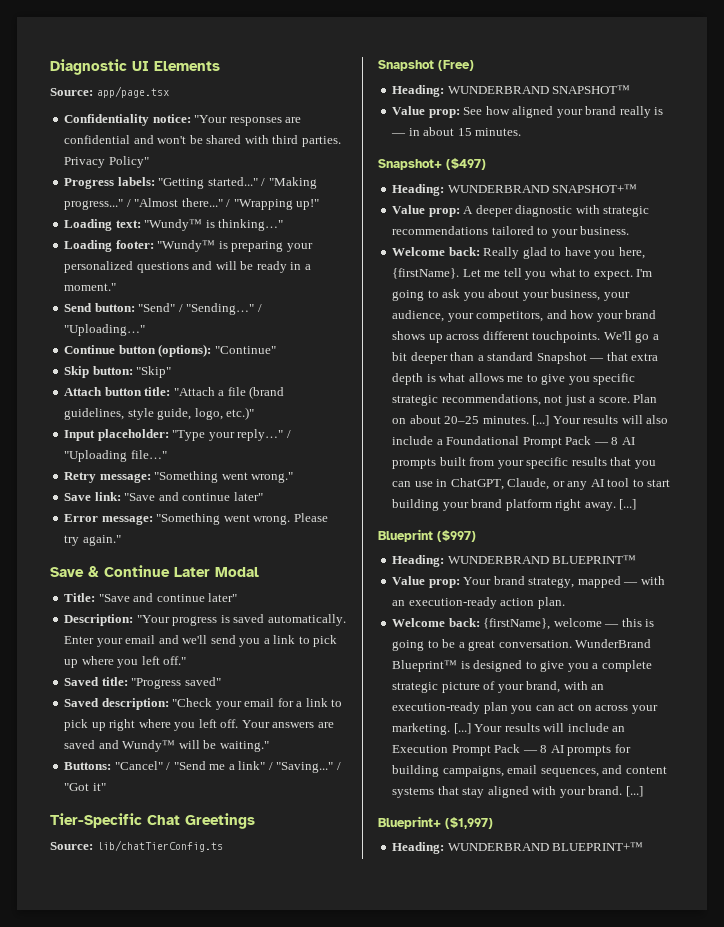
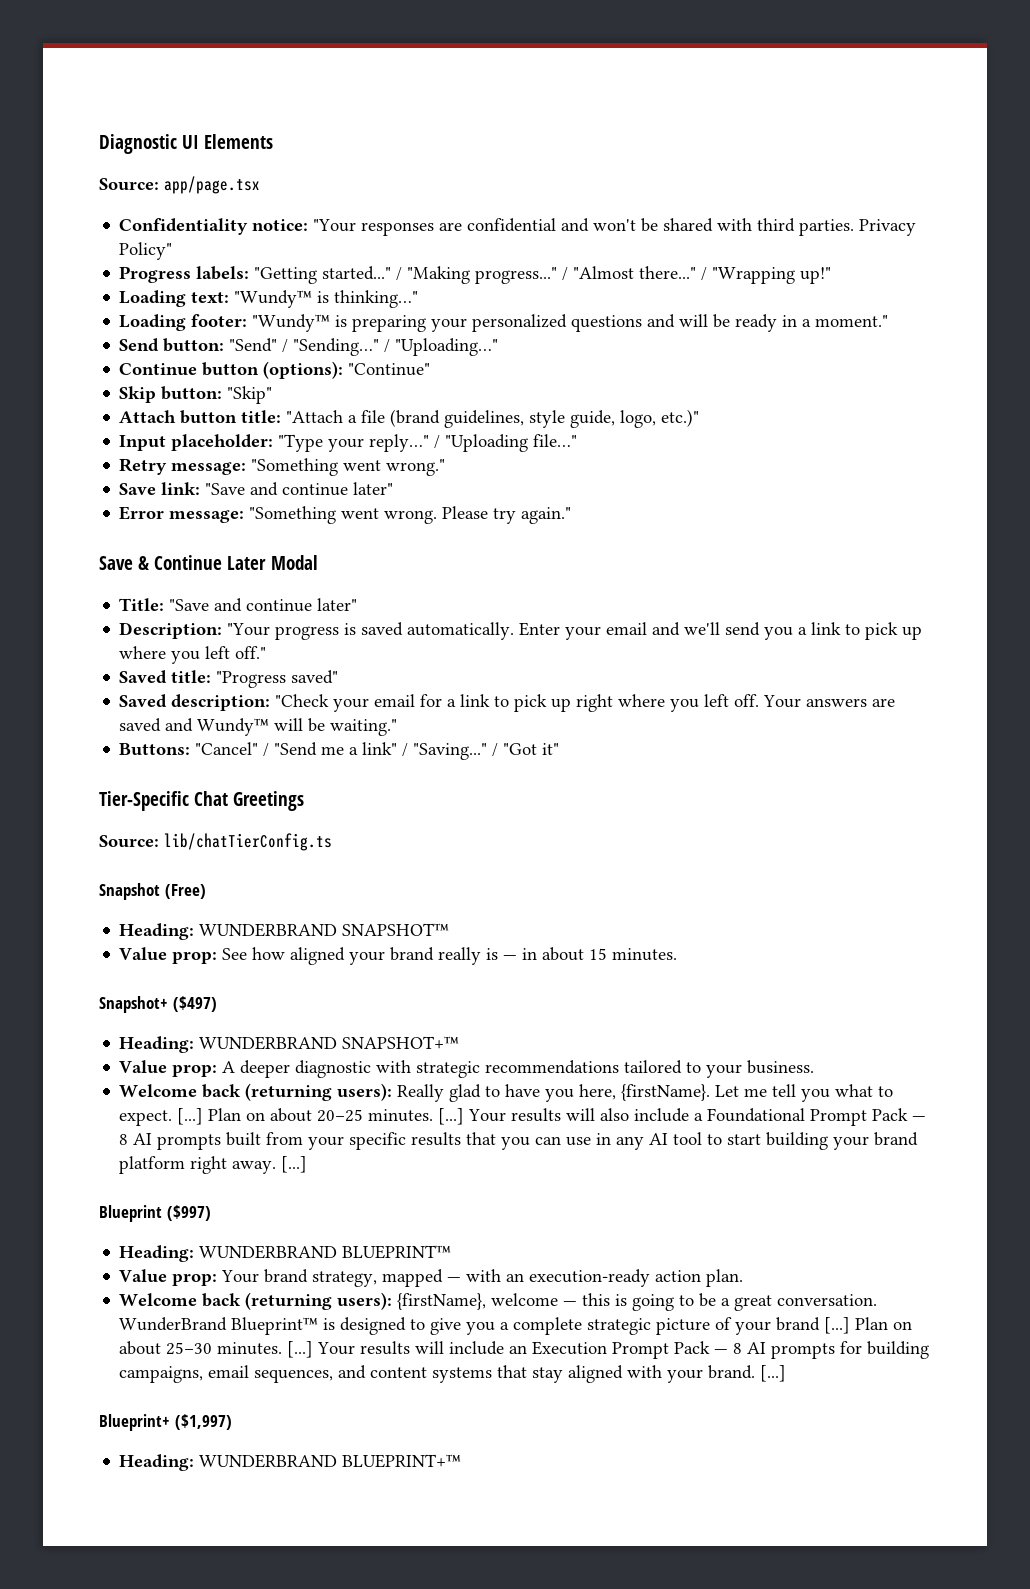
- Welcome back: Really glad to have you here, {firstName}.
+ Welcome back (returning users): Really glad to have you here, {firstName}.
- Let me tell you what to expect. I'm going to ask you about your business, your audience, your competitors, and how your brand shows up across different touchpoints. We'll go a bit deeper than a standard Snapshot — that extra depth is what allows me to give you specific strategic recommendations, not just a score.
+ Let me tell you what to expect. [...]
- Your results will also include a Foundational Prompt Pack — 8 AI prompts built from your specific results that you can use in ChatGPT, Claude, or any AI tool to start building your brand platform right away.
+ Your results will also include a Foundational Prompt Pack — 8 AI prompts built from your specific results that you can use in any AI tool to start building your brand platform right away.
- Welcome back: {firstName}, welcome — this is going to be a great conversation.
+ Welcome back (returning users): {firstName}, welcome — this is going to be a great conversation.
- WunderBrand Blueprint™ is designed to give you a complete strategic picture of your brand, with an execution-ready plan you can act on across your marketing.
+ WunderBrand Blueprint™ is designed to give you a complete strategic picture of your brand [...] Plan on about 25–30 minutes.

